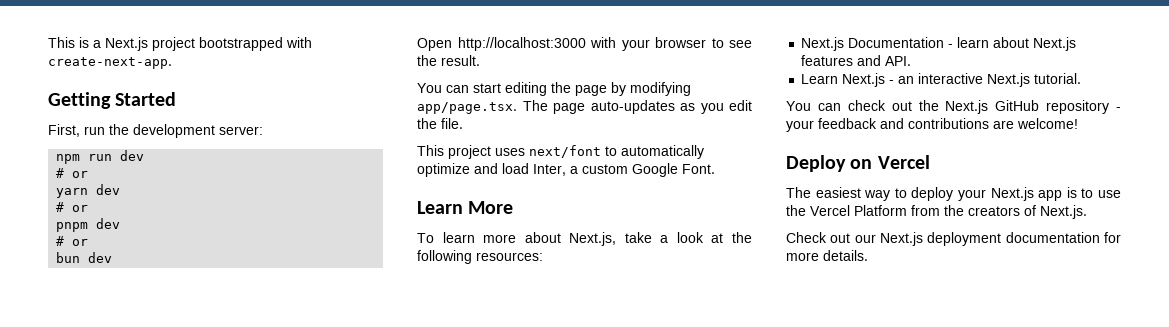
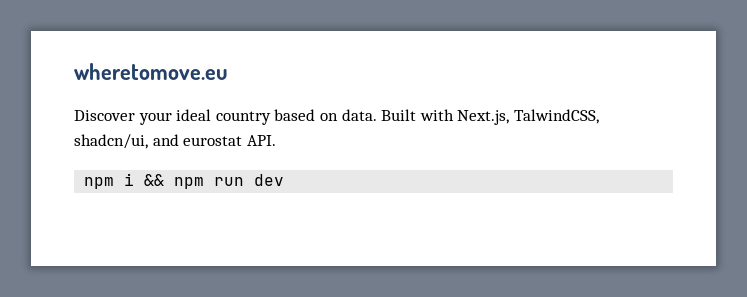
- This is a Next.js project bootstrapped with create-next-app.
- Getting Started
- First, run the development server:
- npm run dev
- # or
- yarn dev
- # or
- pnpm dev
- # or
- bun dev
- Open http://localhost:3000 with your browser to see the result.
- You can start editing the page by modifying app/page.tsx. The page auto-updates as you edit the file.
- This project uses next/font to automatically optimize and load Inter, a custom Google Font.
- Learn More
- To learn more about Next.js, take a look at the following resources:
- Next.js Documentation - learn about Next.js features and API.
- Learn Next.js - an interactive Next.js tutorial.
- You can check out the Next.js GitHub repository - your feedback and contributions are welcome!
- Deploy on Vercel
- The easiest way to deploy your Next.js app is to use the Vercel Platform from the creators of Next.js.
- Check out our Next.js deployment documentation for more details.
+ wheretomove.eu
+ Discover your ideal country based on data. Built with Next.js, TalwindCSS, shadcn/ui, and eurostat API.
+ npm i && npm run dev

